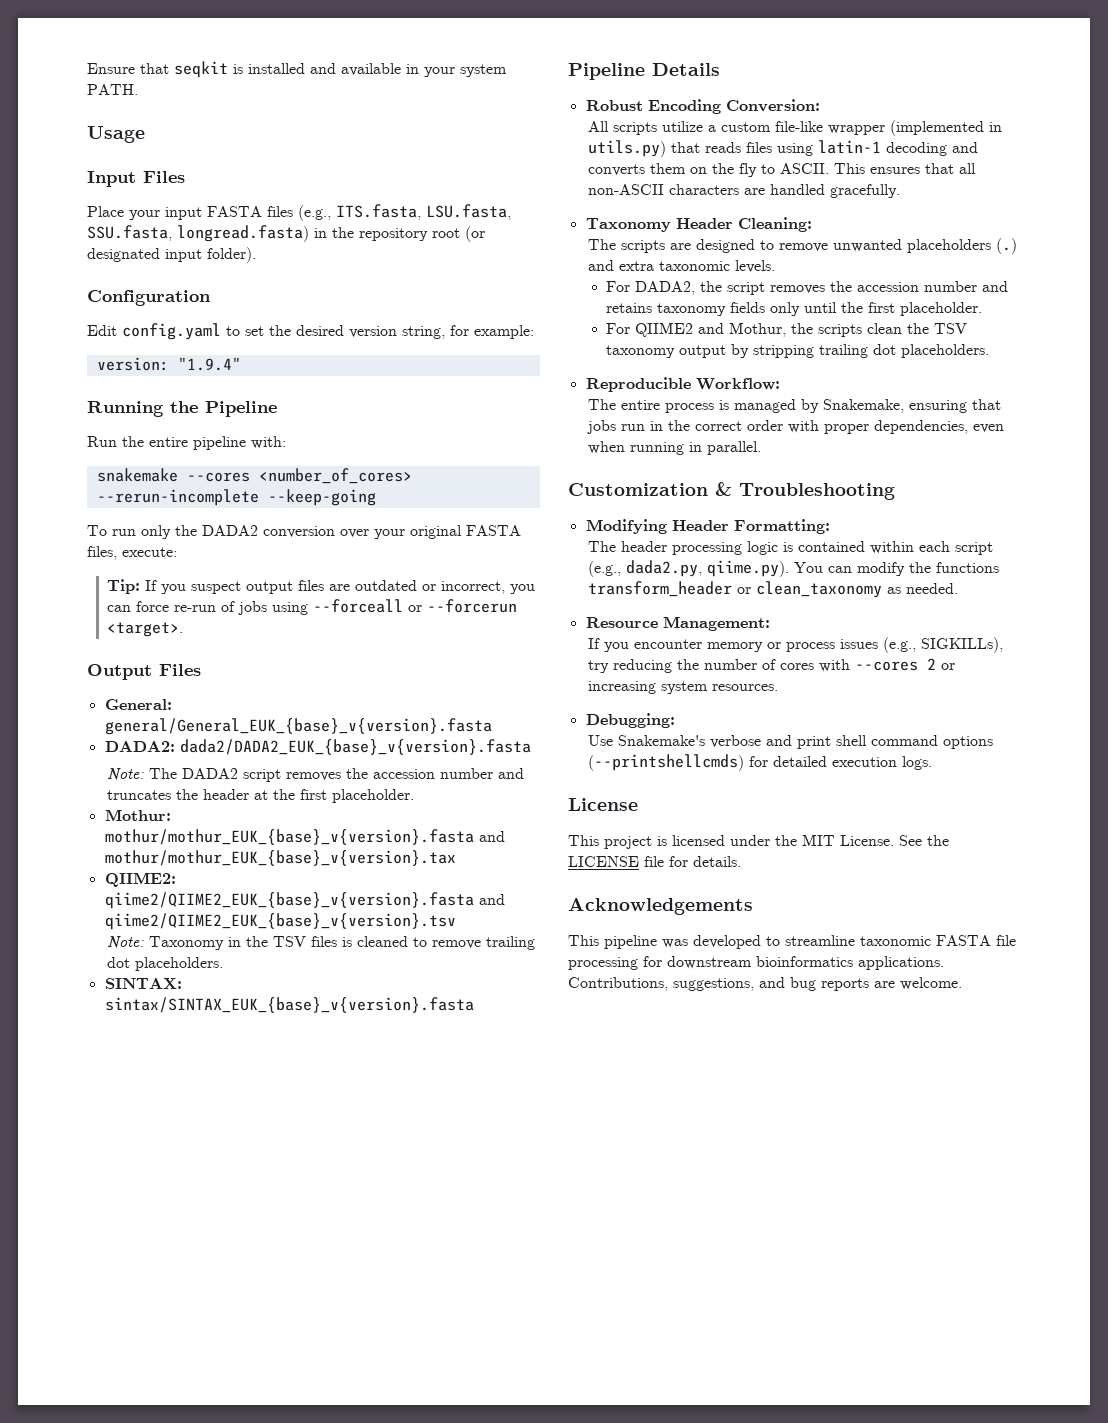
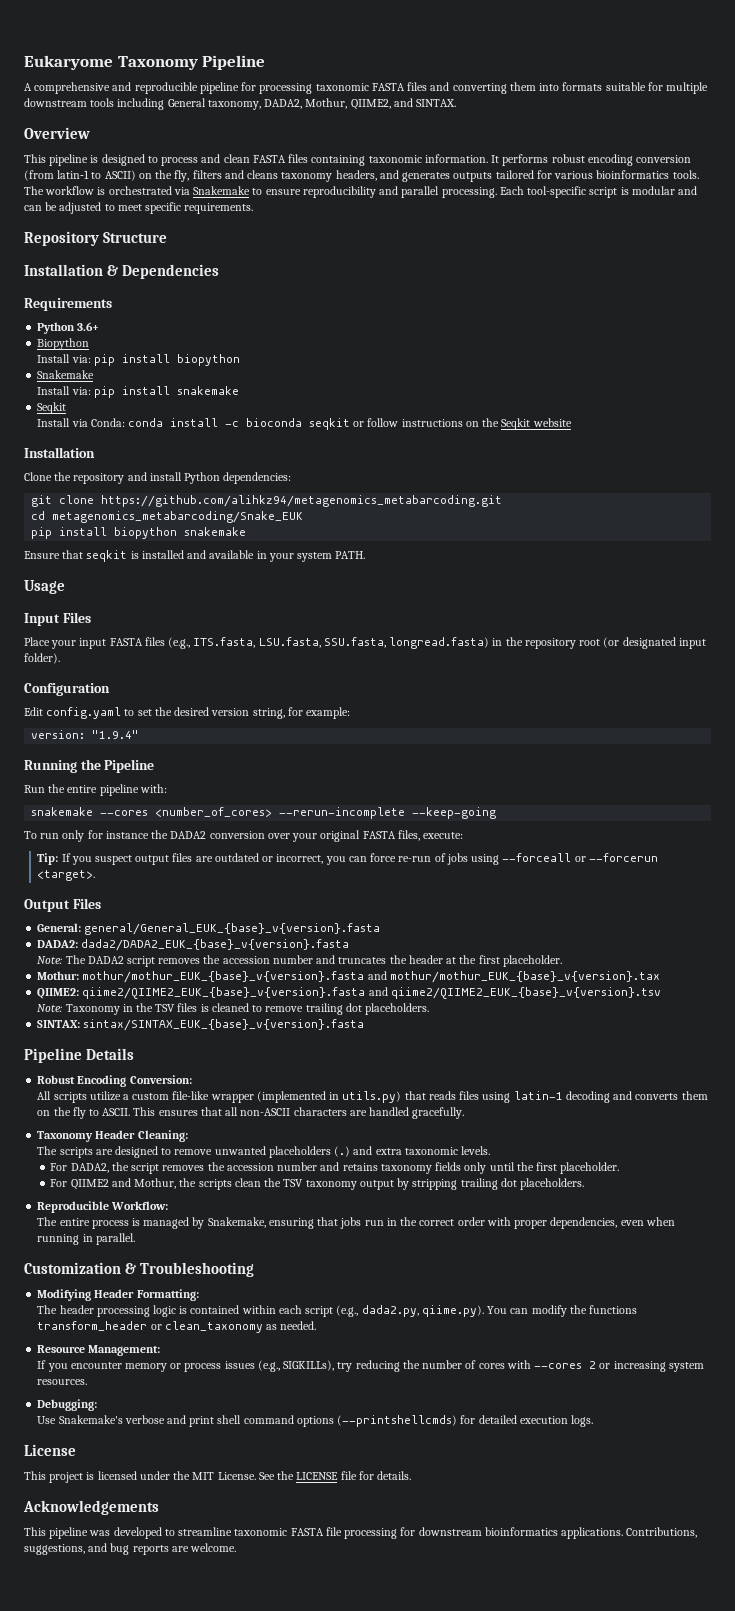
+ Eukaryome Taxonomy Pipeline
+ A comprehensive and reproducible pipeline for processing taxonomic FASTA files and converting them into formats suitable for multiple downstream tools including General taxonomy, DADA2, Mothur, QIIME2, and SINTAX.
+ Overview
+ This pipeline is designed to process and clean FASTA files containing taxonomic information. It performs robust encoding conversion (from latin‑1 to ASCII) on the fly, filters and cleans taxonomy headers, and generates outputs tailored for various bioinformatics tools. The workflow is orchestrated via Snakemake to ensure reproducibility and parallel processing. Each tool-specific script is modular and can be adjusted to meet specific requirements.
+ Repository Structure
+ Installation & Dependencies
+ Requirements
+ Python 3.6+
+ Biopython
+ Install via: pip install biopython
+ Snakemake
+ Install via: pip install snakemake
+ Seqkit
+ Install via Conda: conda install -c bioconda seqkit or follow instructions on the Seqkit website
+ Installation
+ Clone the repository and install Python dependencies:
+ git clone https://github.com/alihkz94/metagenomics_metabarcoding.git
+ cd metagenomics_metabarcoding/Snake_EUK
+ pip install biopython snakemake
- To run only the DADA2 conversion over your original FASTA files, execute:
+ To run only for instance the DADA2 conversion over your original FASTA files, execute:

